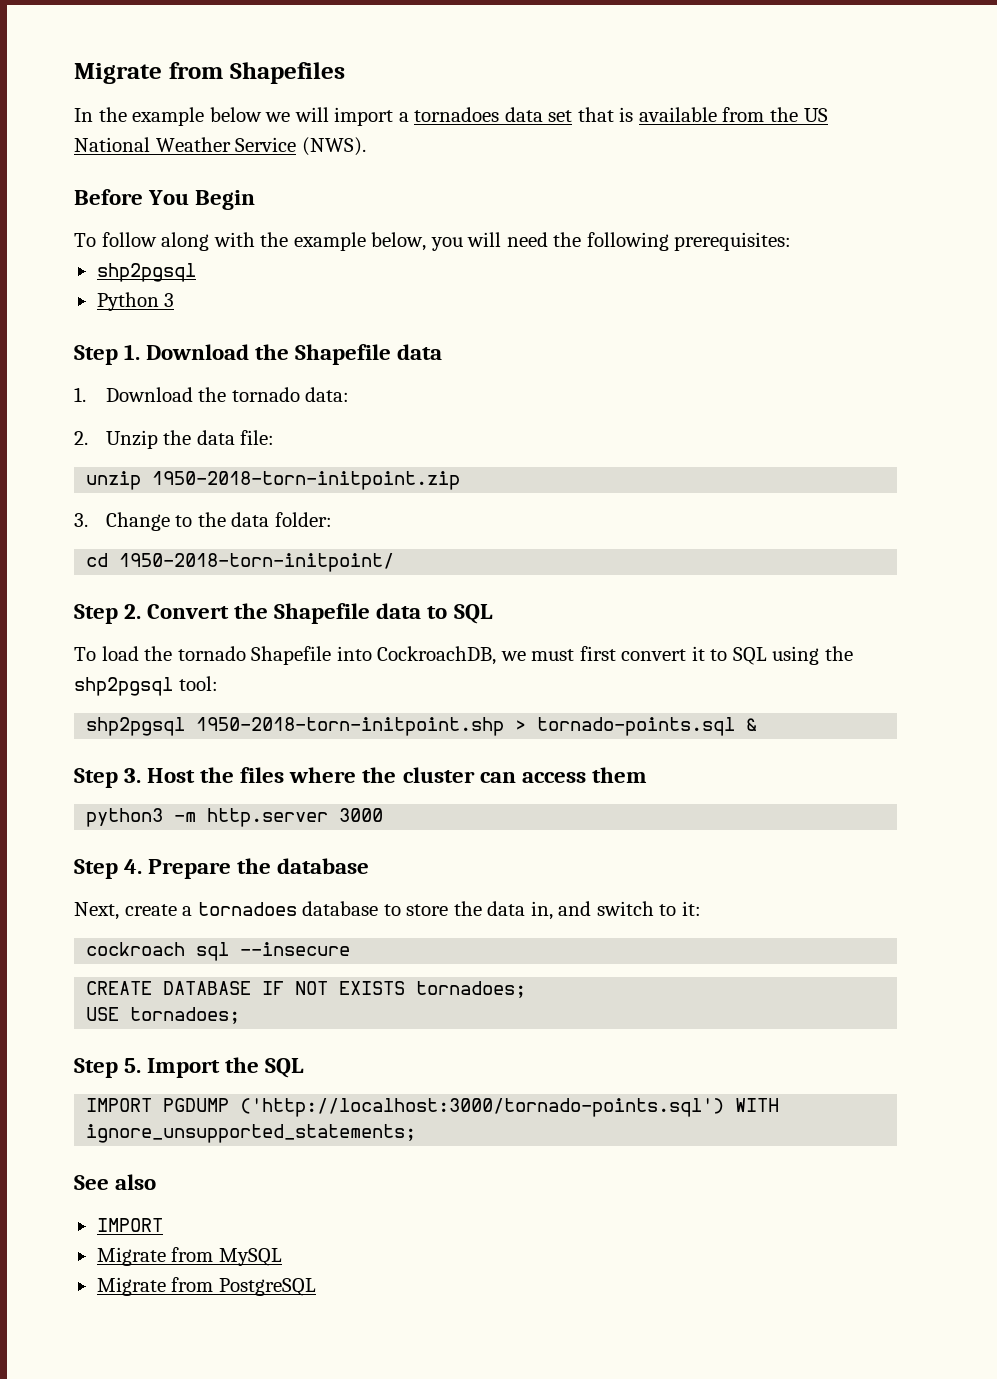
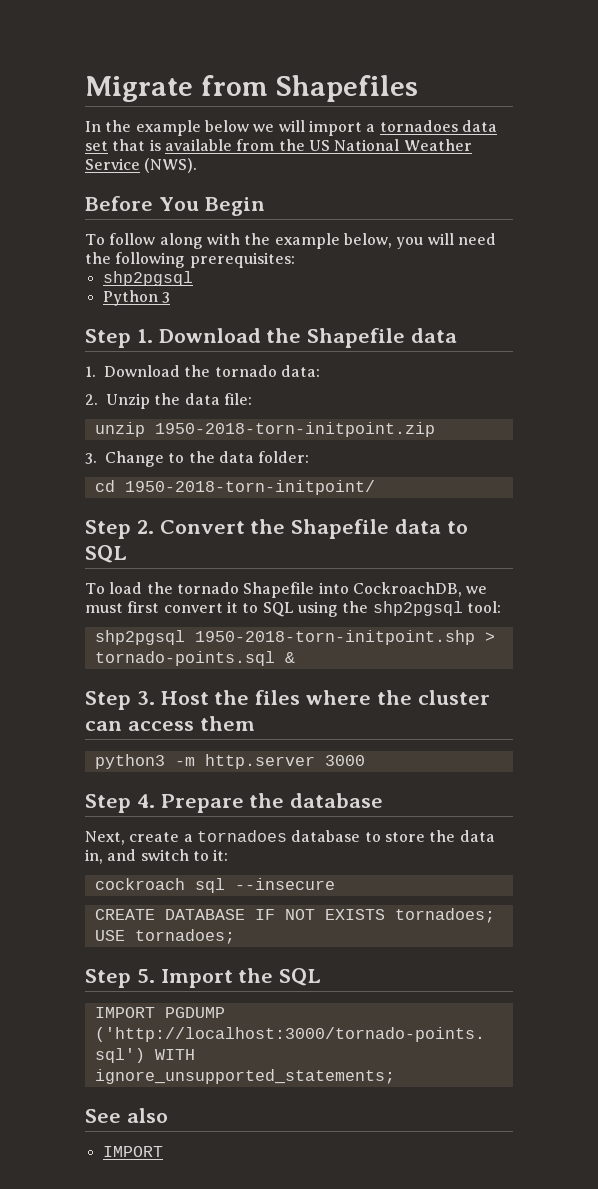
- Migrate from MySQL
- Migrate from PostgreSQL

